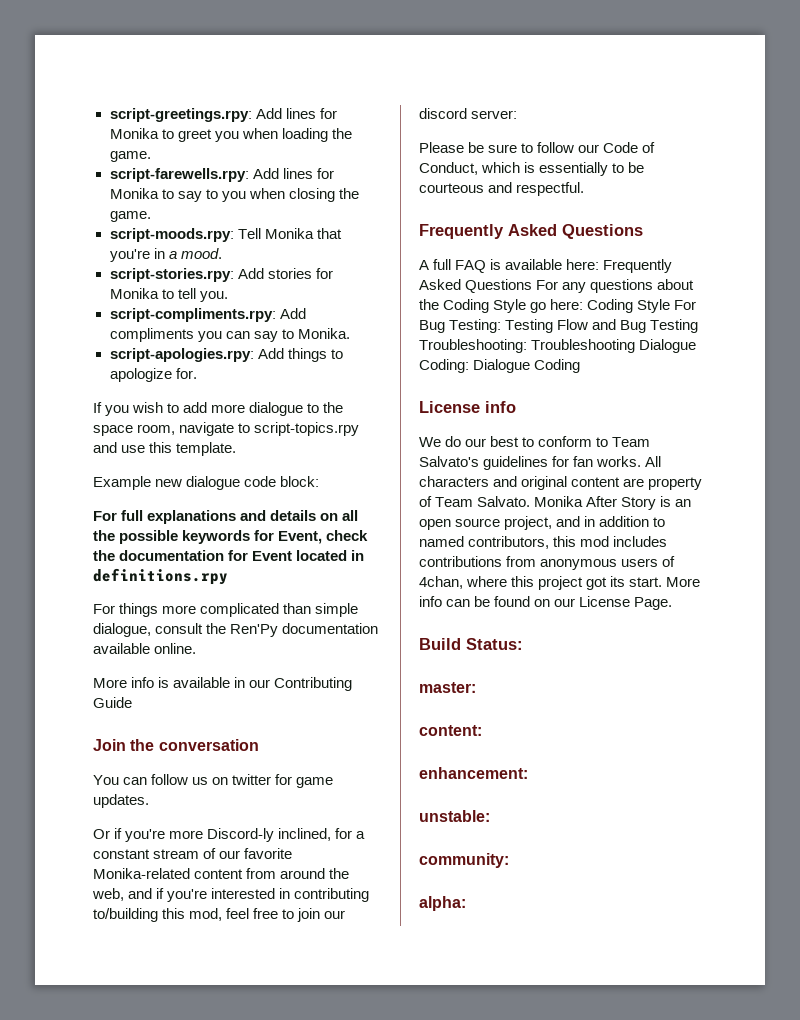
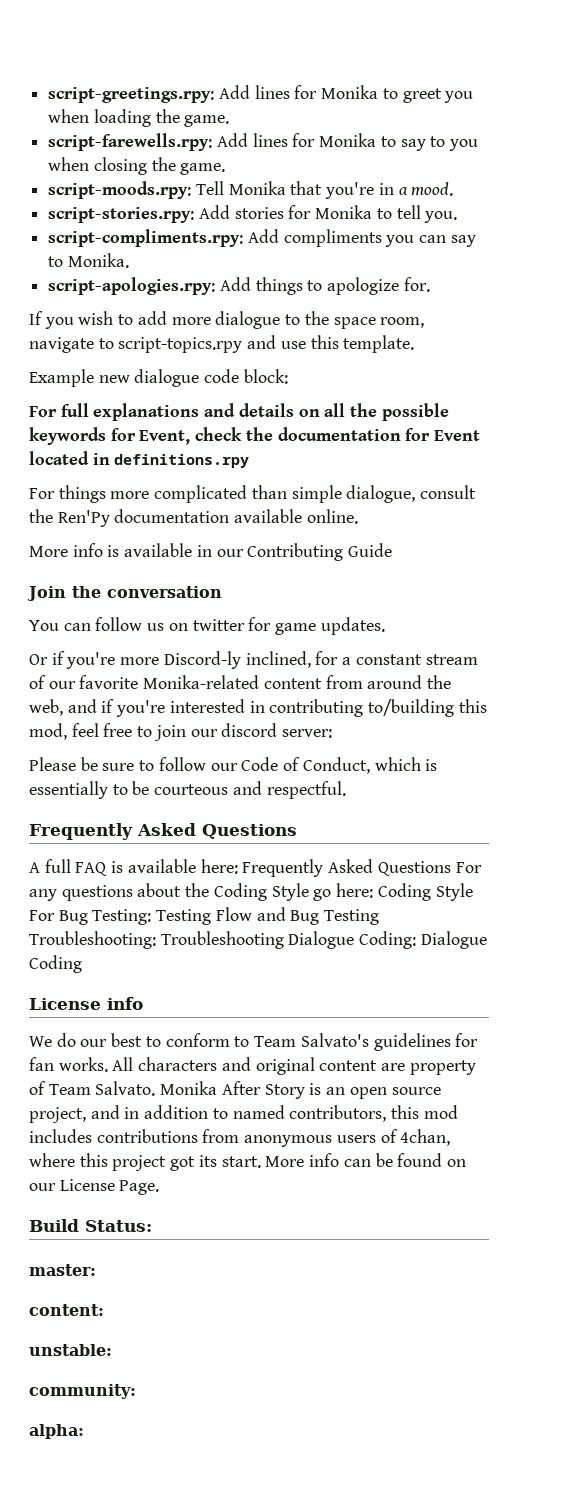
- enhancement:

